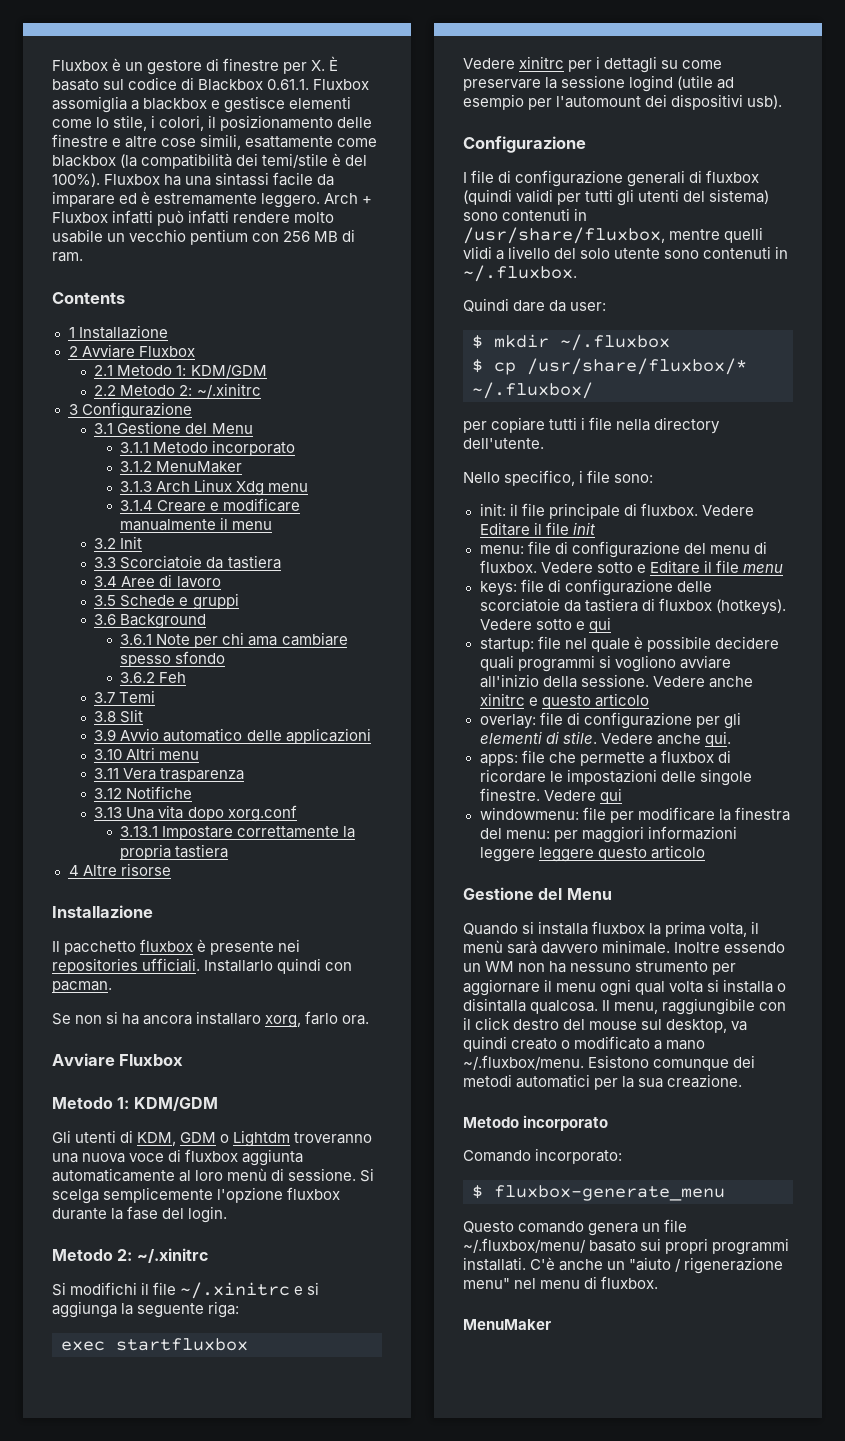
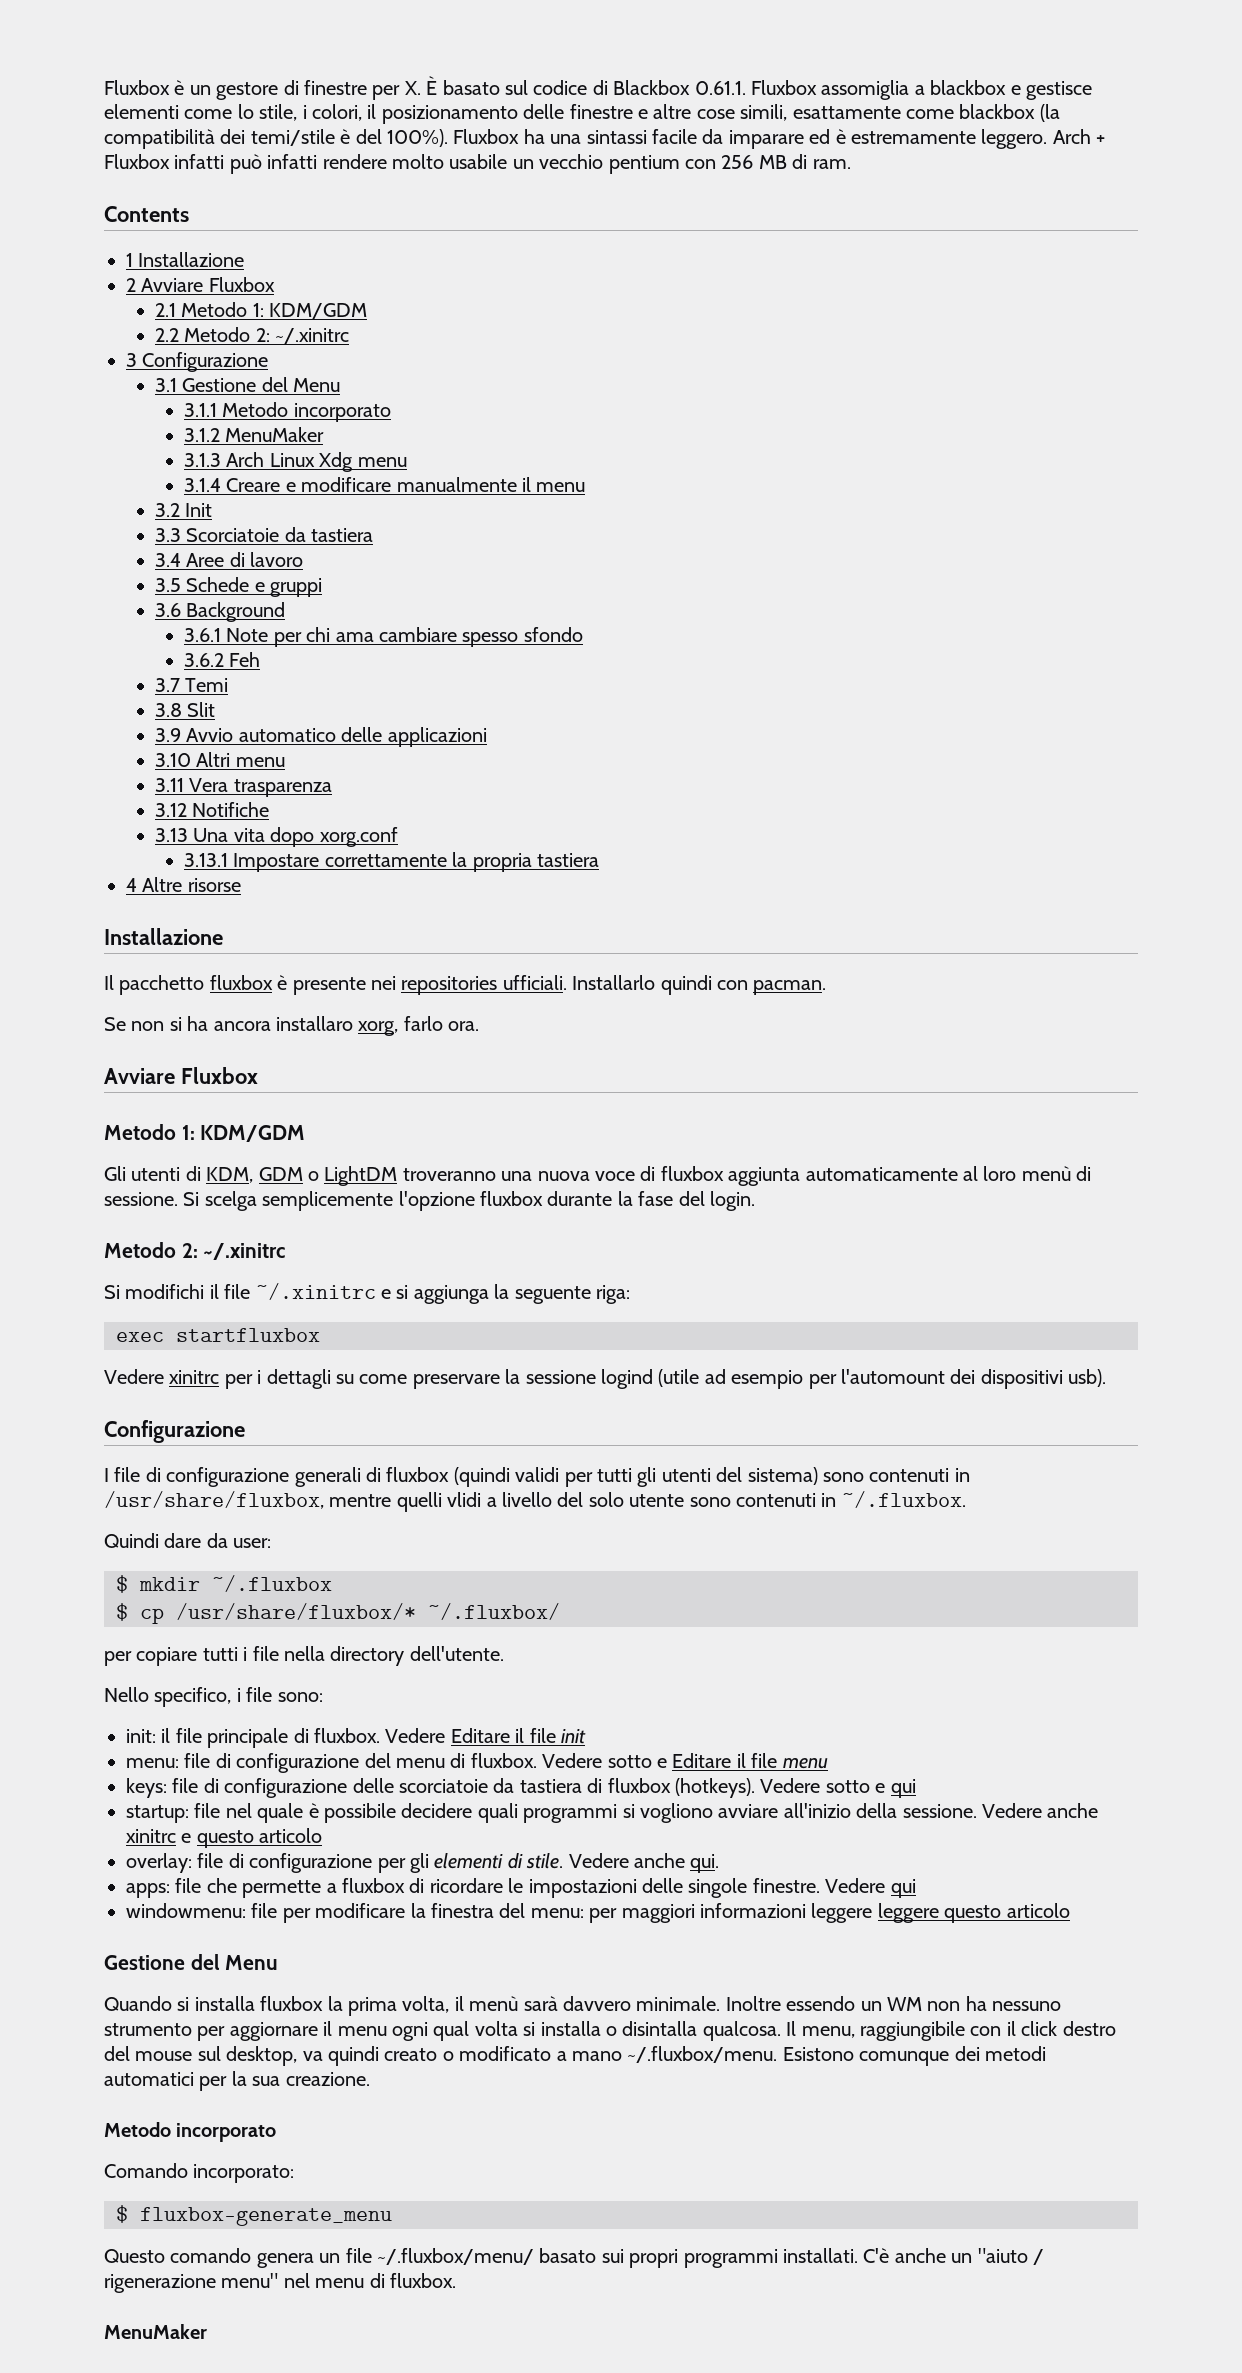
- Gli utenti di KDM, GDM o Lightdm troveranno una nuova voce di fluxbox aggiunta automaticamente al loro menù di sessione.
+ Gli utenti di KDM, GDM o LightDM troveranno una nuova voce di fluxbox aggiunta automaticamente al loro menù di sessione.

